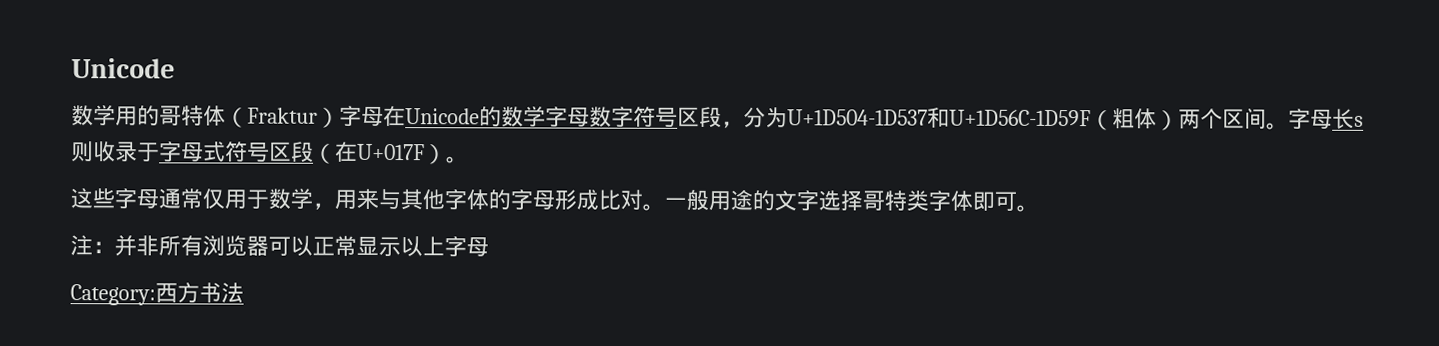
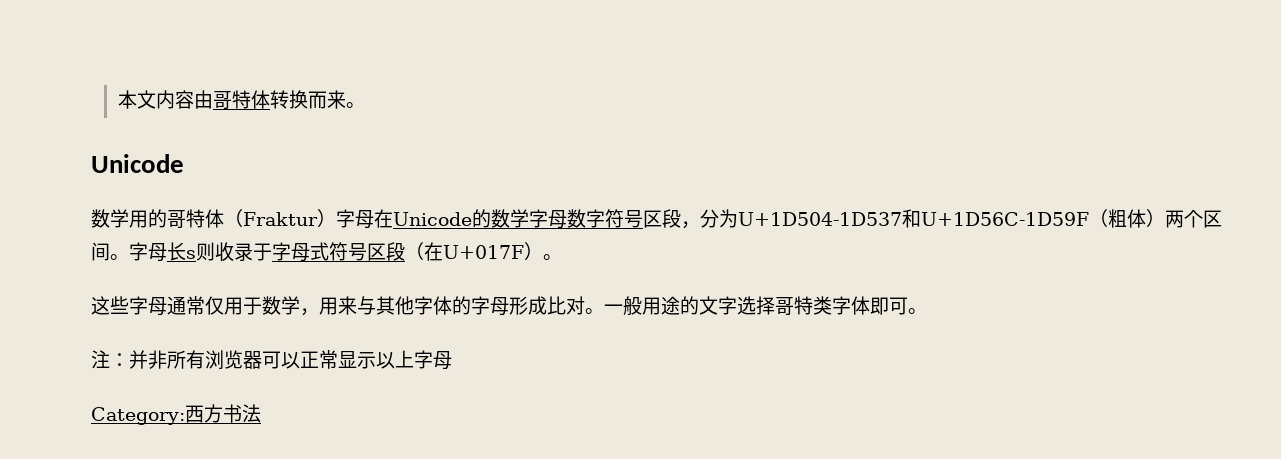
+ 本文内容由哥特体转换而来。

